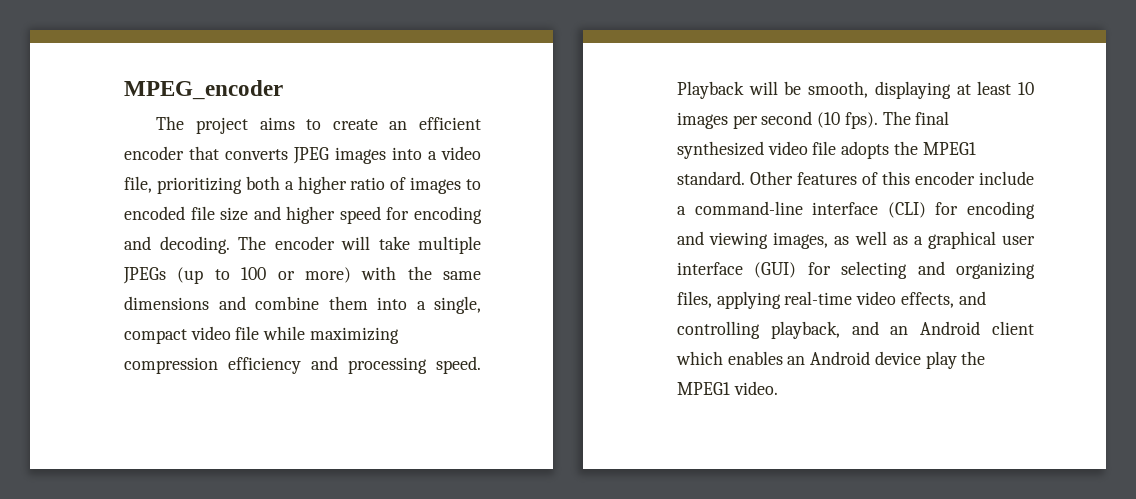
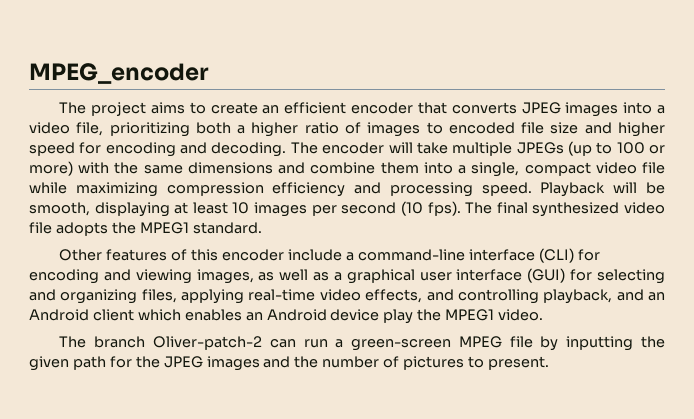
- The final synthesized video file adopts the MPEG1 standard. Other features of this encoder include a command-line interface (CLI) for encoding and viewing images, as well as a graphical user interface (GUI) for selecting and organizing files, applying real-time video effects, and controlling playback, and an Android client which enables an Android device play the MPEG1 video.
+ The final synthesized video file adopts the MPEG1 standard.
+ Other features of this encoder include a command-line interface (CLI) for encoding and viewing images, as well as a graphical user interface (GUI) for selecting and organizing files, applying real-time video effects, and controlling playback, and an Android client which enables an Android device play the MPEG1 video.
+ The branch Oliver-patch-2 can run a green-screen MPEG file by inputting the given path for the JPEG images and the number of pictures to present.

